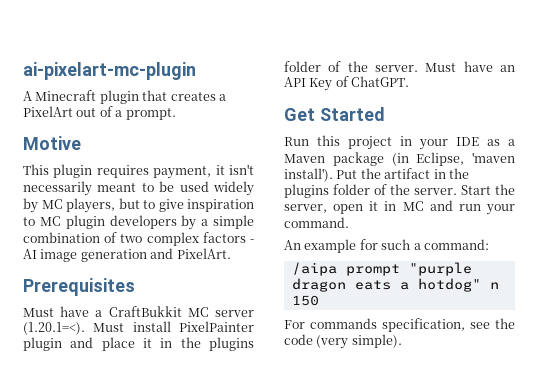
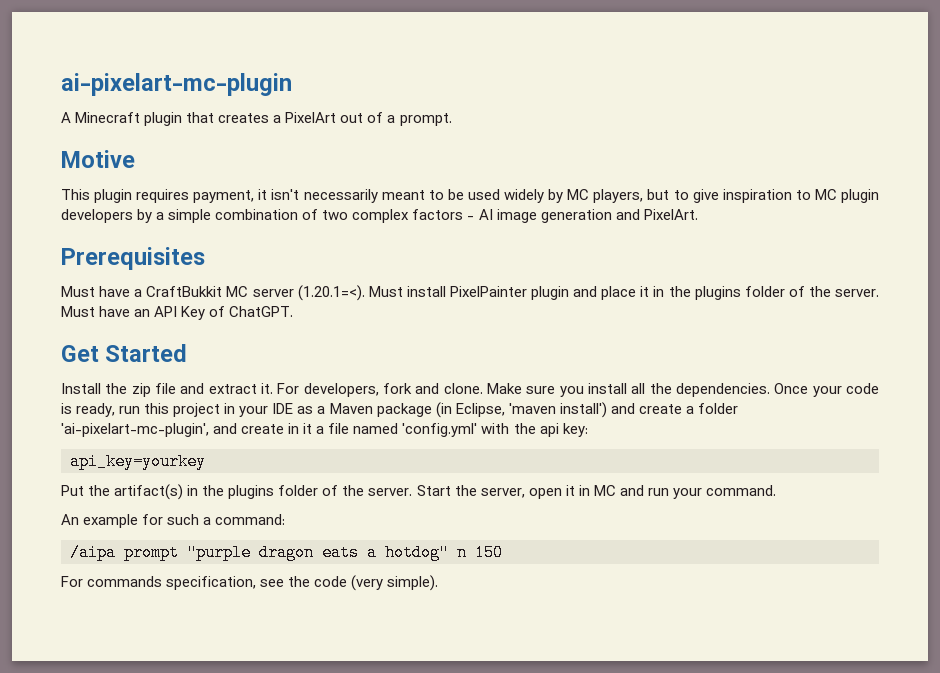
- Run this project in your IDE as a Maven package (in Eclipse, 'maven install'). Put the artifact in the plugins folder of the server.
+ Install the zip file and extract it. For developers, fork and clone. Make sure you install all the dependencies. Once your code is ready, run this project in your IDE as a Maven package (in Eclipse, 'maven install') and create a folder 'ai-pixelart-mc-plugin', and create in it a file named 'config.yml' with the api key:
+ api_key=yourkey
+ Put the artifact(s) in the plugins folder of the server.

